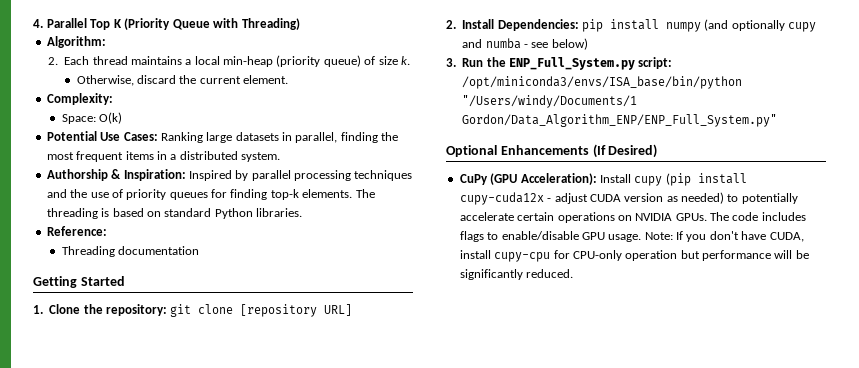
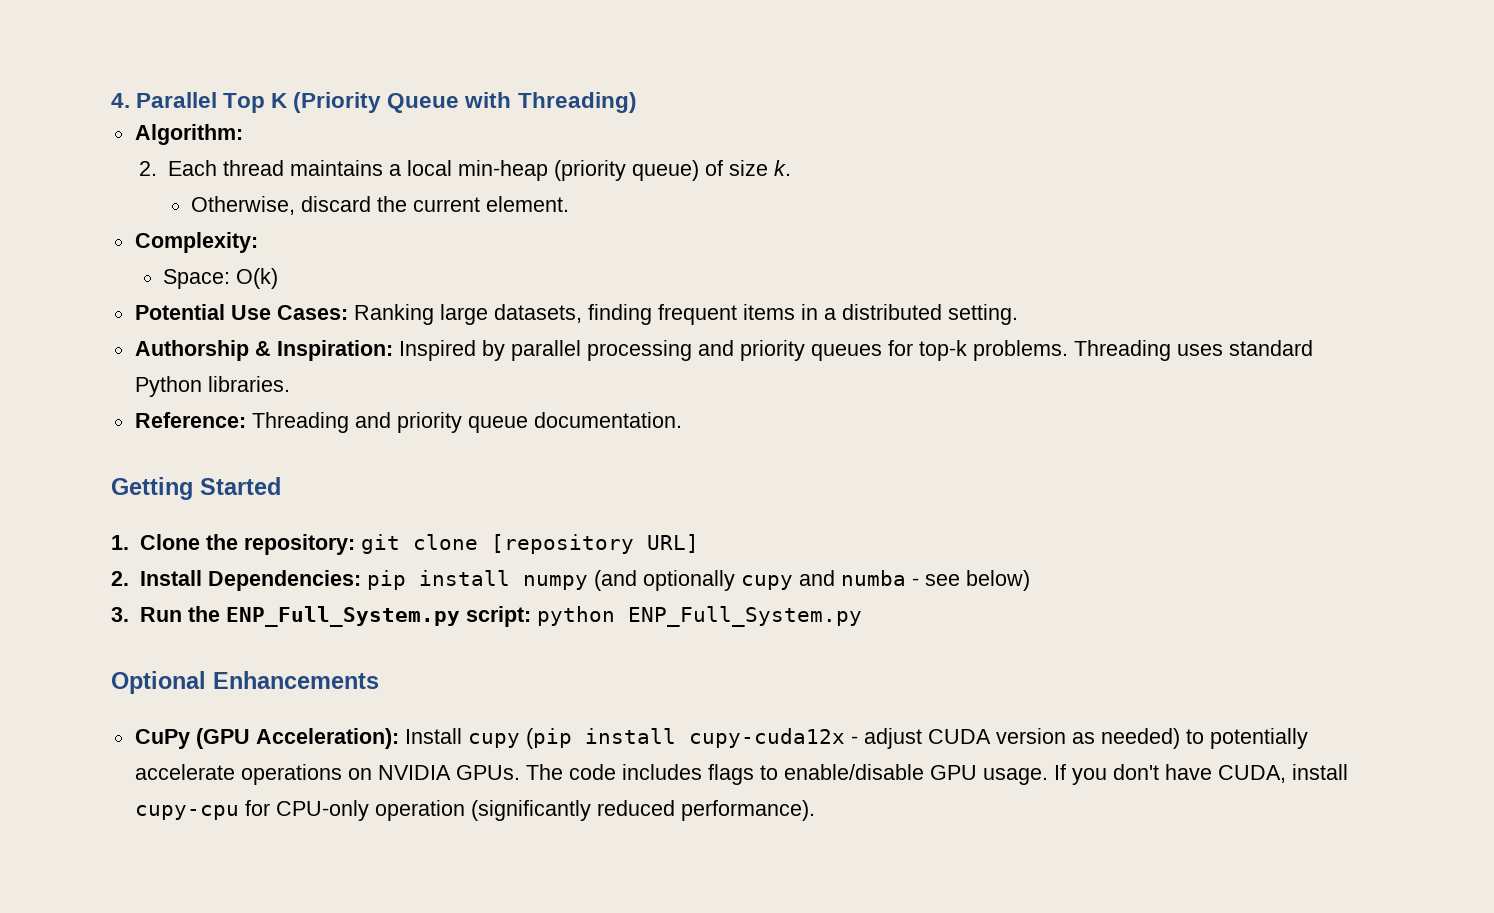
- Potential Use Cases: Ranking large datasets in parallel, finding the most frequent items in a distributed system.
+ Potential Use Cases: Ranking large datasets, finding frequent items in a distributed setting.
- Authorship & Inspiration: Inspired by parallel processing techniques and the use of priority queues for finding top-k elements. The threading is based on standard Python libraries.
+ Authorship & Inspiration: Inspired by parallel processing and priority queues for top-k problems. Threading uses standard Python libraries.
- Reference:
- Threading documentation
+ Reference: Threading and priority queue documentation.
- 3. Run the ENP_Full_System.py script: /opt/miniconda3/envs/ISA_base/bin/python "/Users/windy/Documents/1 Gordon/Data_Algorithm_ENP/ENP_Full_System.py"
+ 3. Run the ENP_Full_System.py script: python ENP_Full_System.py
- Optional Enhancements (If Desired)
+ Optional Enhancements
- CuPy (GPU Acceleration): Install cupy (pip install cupy-cuda12x - adjust CUDA version as needed) to potentially accelerate certain operations on NVIDIA GPUs.
+ CuPy (GPU Acceleration): Install cupy (pip install cupy-cuda12x - adjust CUDA version as needed) to potentially accelerate operations on NVIDIA GPUs.
- Note: If you don't have CUDA, install cupy-cpu for CPU-only operation but performance will be significantly reduced.
+ If you don't have CUDA, install cupy-cpu for CPU-only operation (significantly reduced performance).

